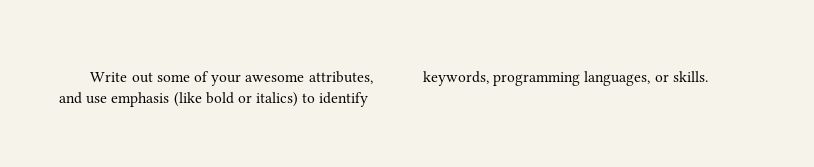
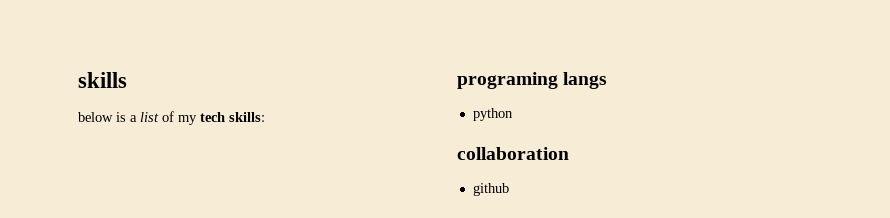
- Write out some of your awesome attributes, and use emphasis (like bold or italics) to identify keywords, programming languages, or skills.
+ skills
+ below is a list of my tech skills:
+ programing langs
+ python
+ collaboration
+ github

